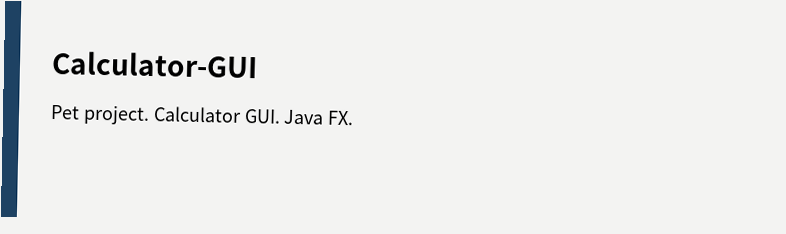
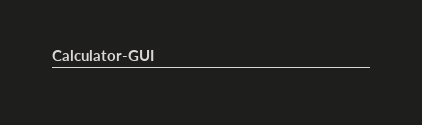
- Pet project. Calculator GUI. Java FX.

